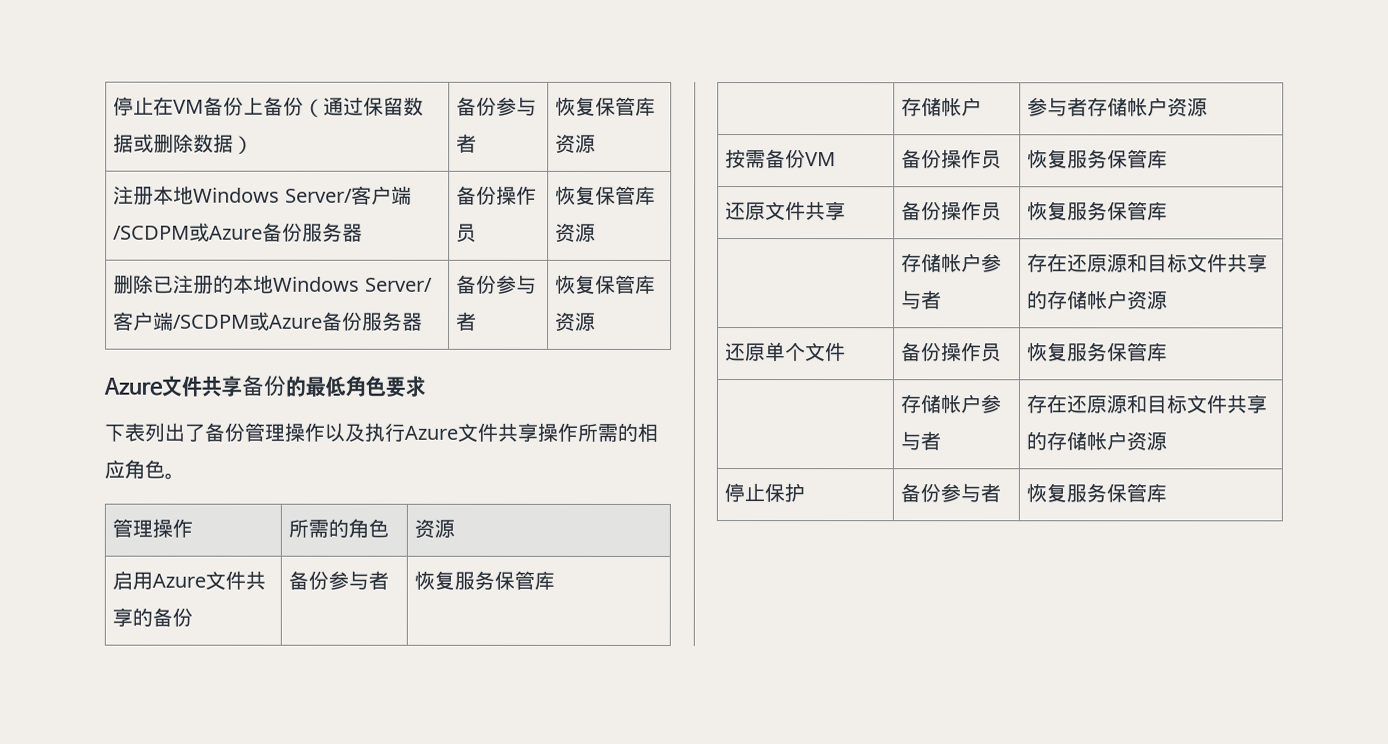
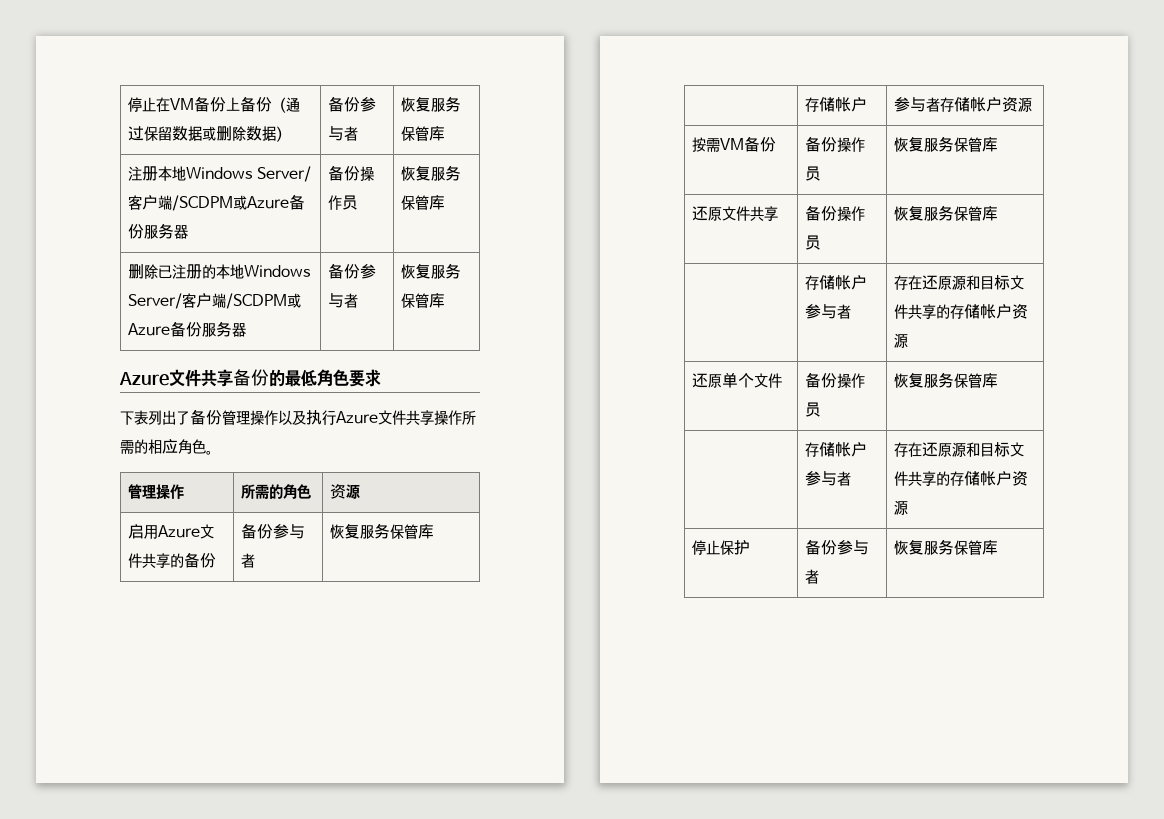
- 停止在VM备份上备份（通过保留数据或删除数据） | 备份参与者 | 恢复保管库资源
+ 停止在VM备份上备份（通过保留数据或删除数据） | 备份参与者 | 恢复服务保管库
- 注册本地Windows Server/客户端/SCDPM或Azure备份服务器 | 备份操作员 | 恢复保管库资源
+ 注册本地Windows Server/客户端/SCDPM或Azure备份服务器 | 备份操作员 | 恢复服务保管库
- 删除已注册的本地Windows Server/客户端/SCDPM或Azure备份服务器 | 备份参与者 | 恢复保管库资源
+ 删除已注册的本地Windows Server/客户端/SCDPM或Azure备份服务器 | 备份参与者 | 恢复服务保管库
- 按需备份VM | 备份操作员 | 恢复服务保管库
+ 按需VM备份 | 备份操作员 | 恢复服务保管库

